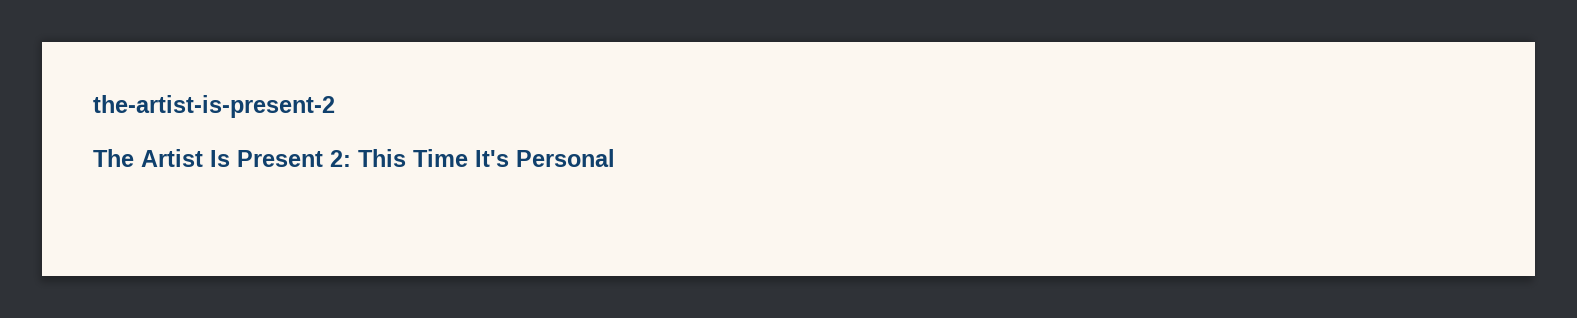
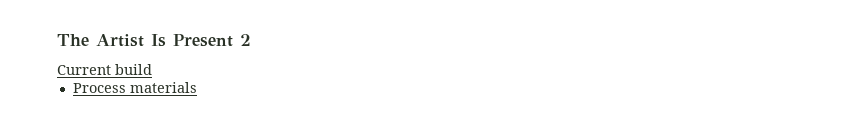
- the-artist-is-present-2
- The Artist Is Present 2: This Time It's Personal
+ The Artist Is Present 2
+ Current build
+ Process materials

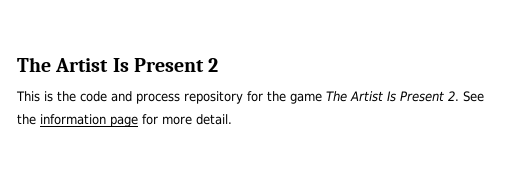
- Current build
- Process materials
+ This is the code and process repository for the game The Artist Is Present 2. See the information page for more detail.

